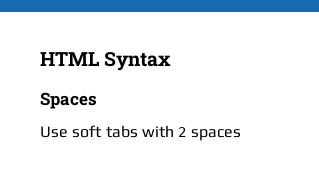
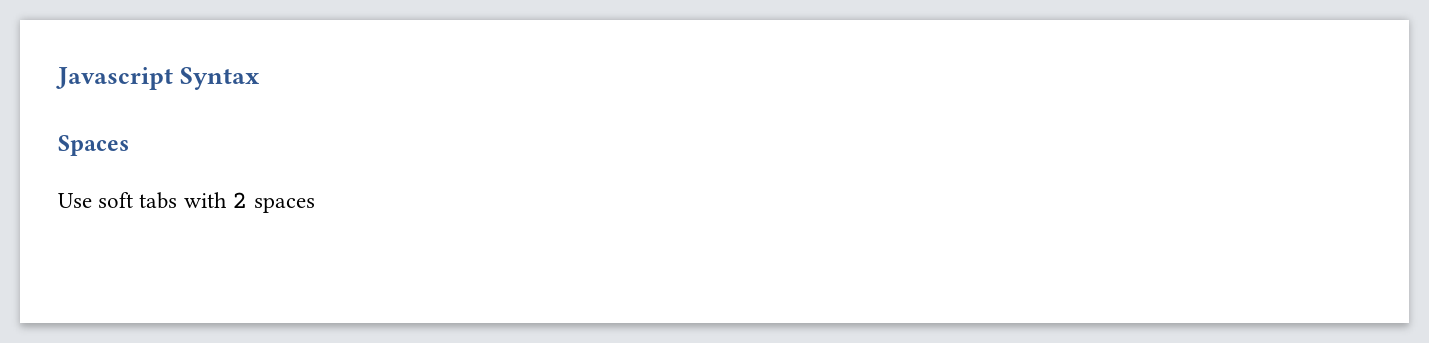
- HTML Syntax
+ Javascript Syntax

